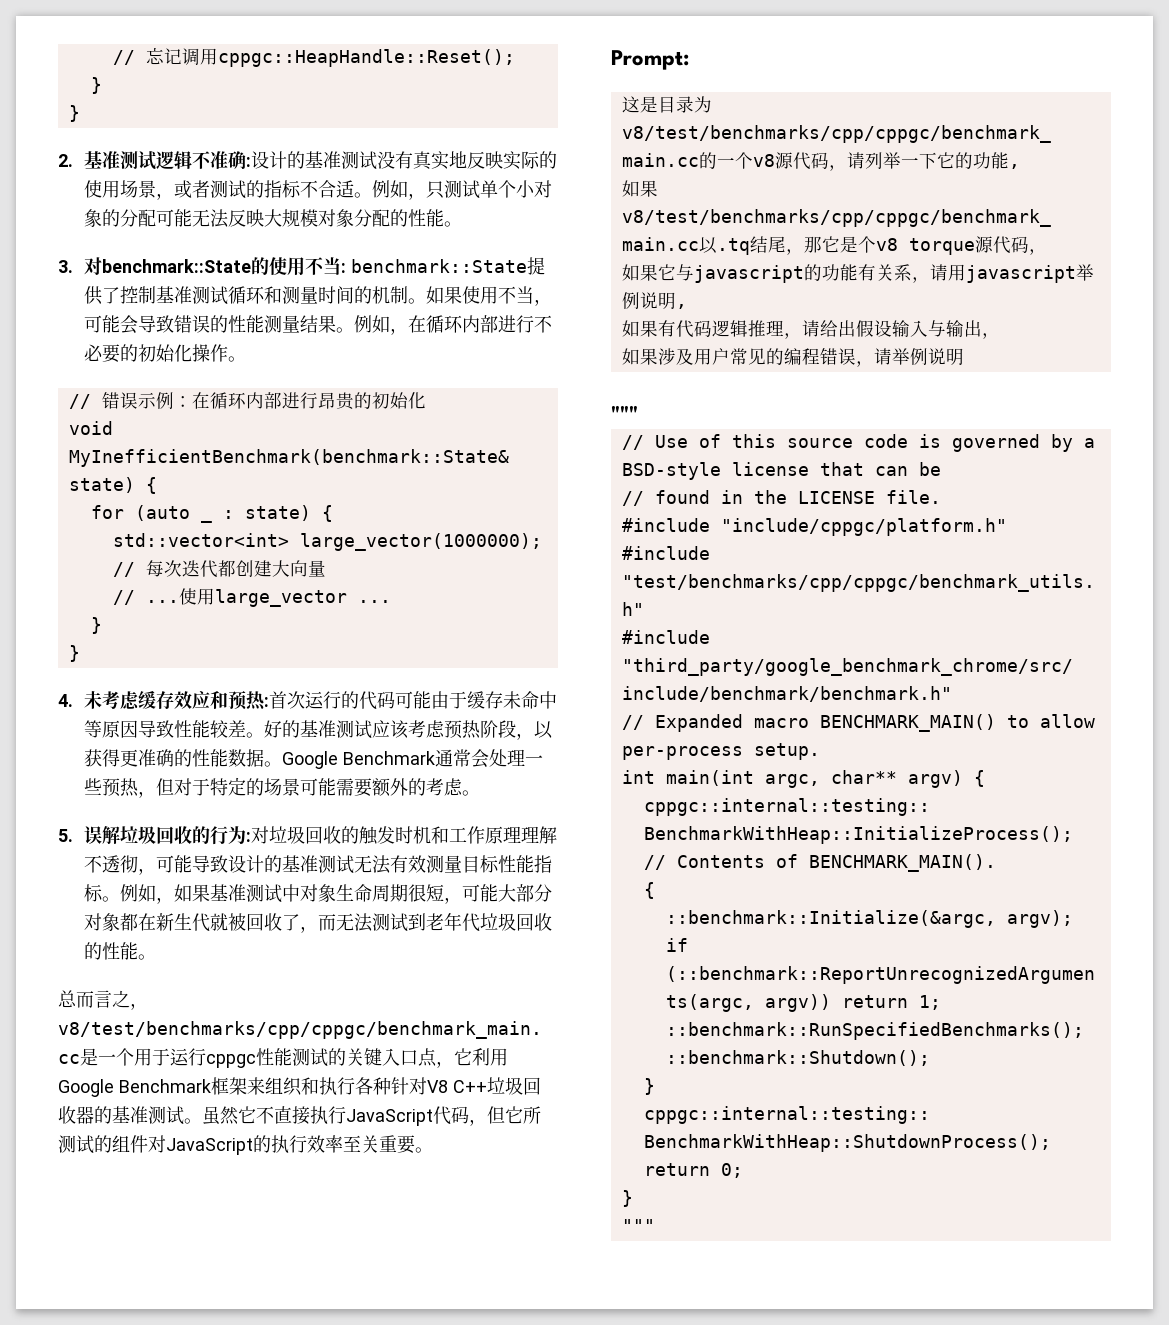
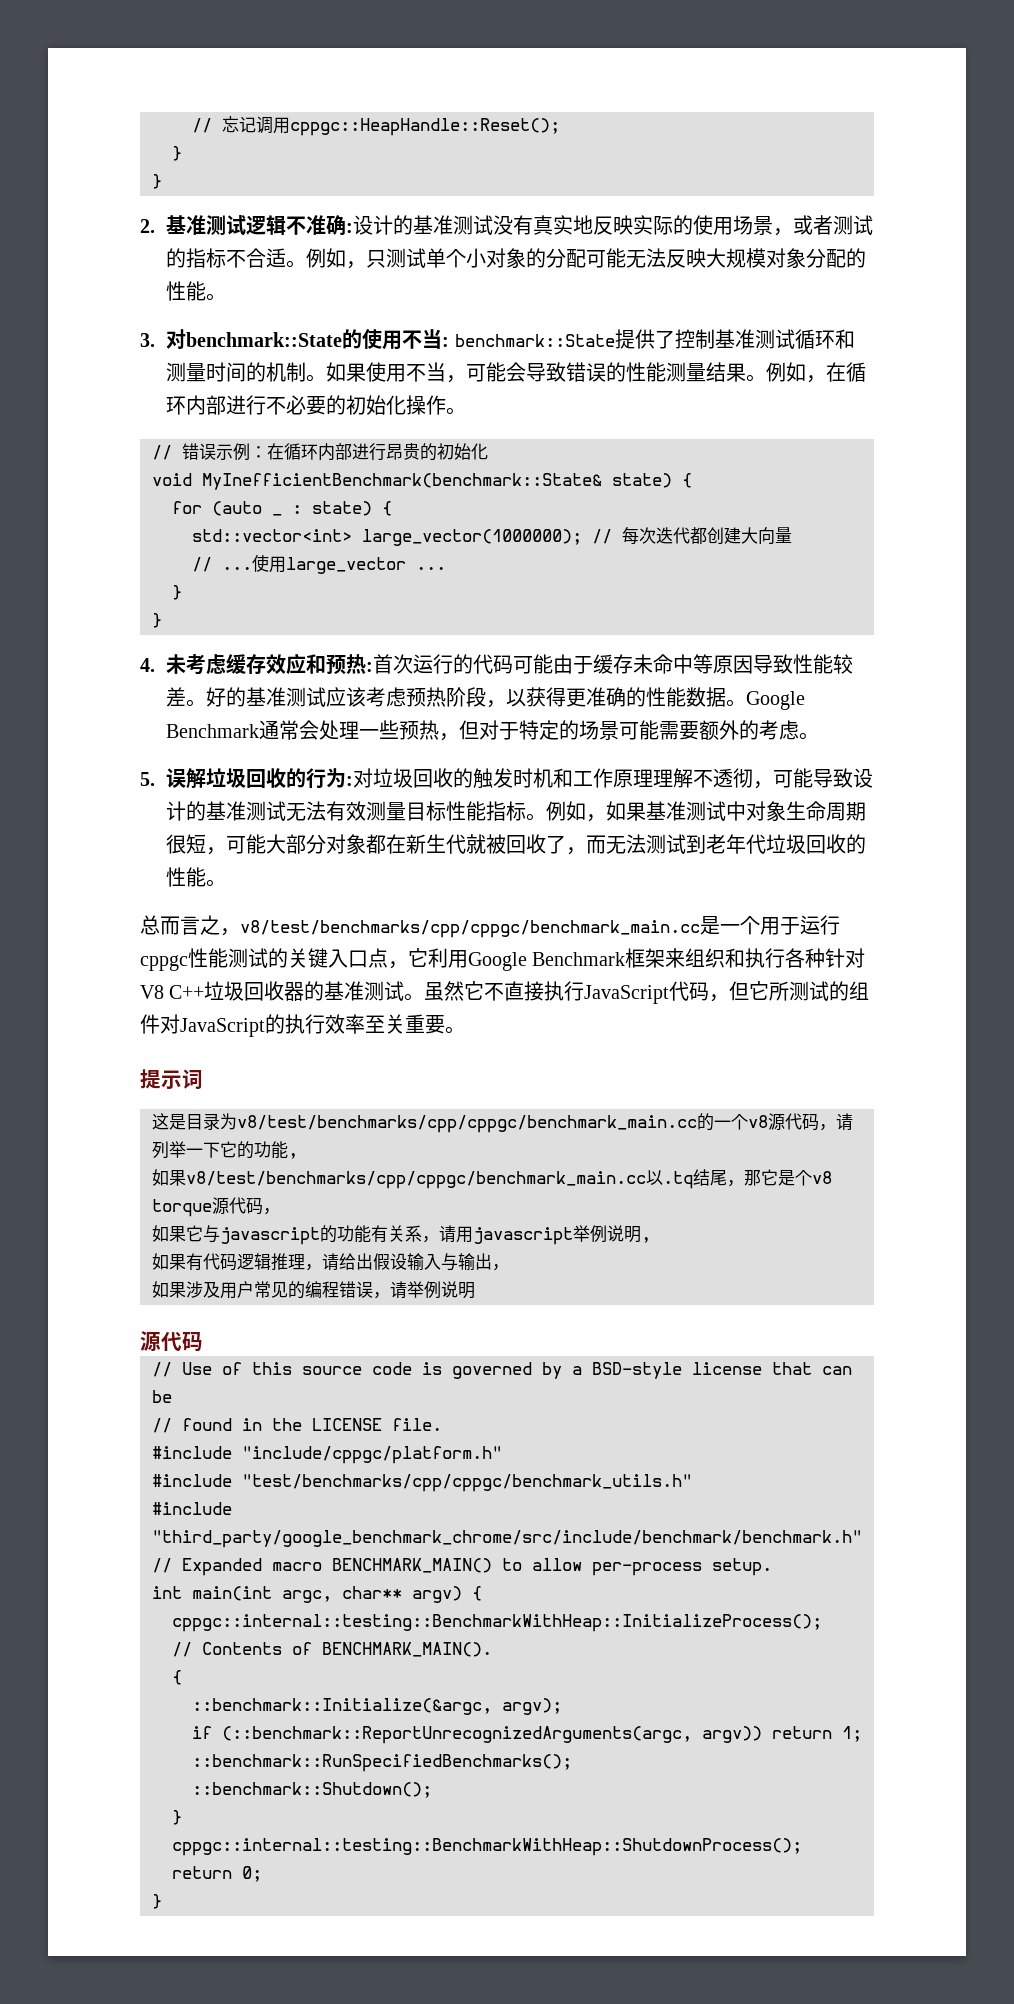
- Prompt:
+ 提示词
  如果涉及用户常见的编程错误，请举例说明
- """
+ 源代码
  return 0;
  }
- """

